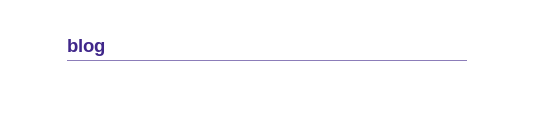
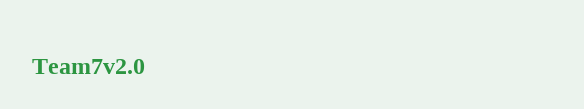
- blog
+ Team7v2.0

